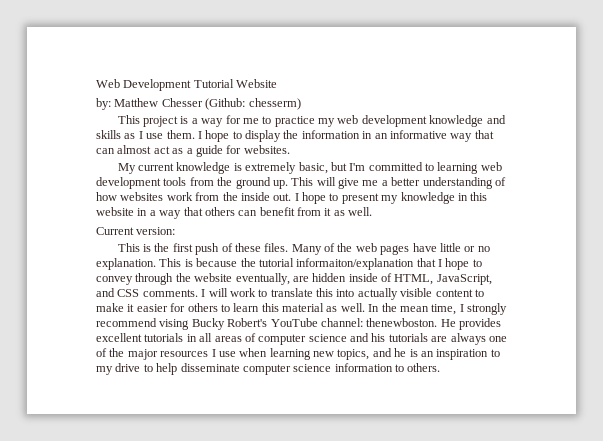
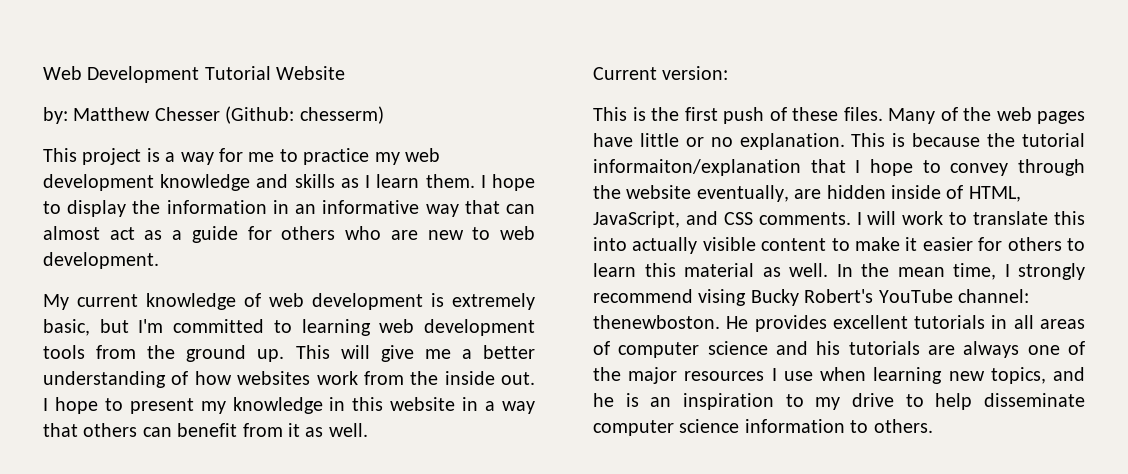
- This project is a way for me to practice my web development knowledge and skills as I use them.
+ This project is a way for me to practice my web development knowledge and skills as I learn them.
- I hope to display the information in an informative way that can almost act as a guide for websites.
+ I hope to display the information in an informative way that can almost act as a guide for others who are new to web development.
- My current knowledge is extremely basic, but I'm committed to learning web development tools from the ground up.
+ My current knowledge of web development is extremely basic, but I'm committed to learning web development tools from the ground up.

